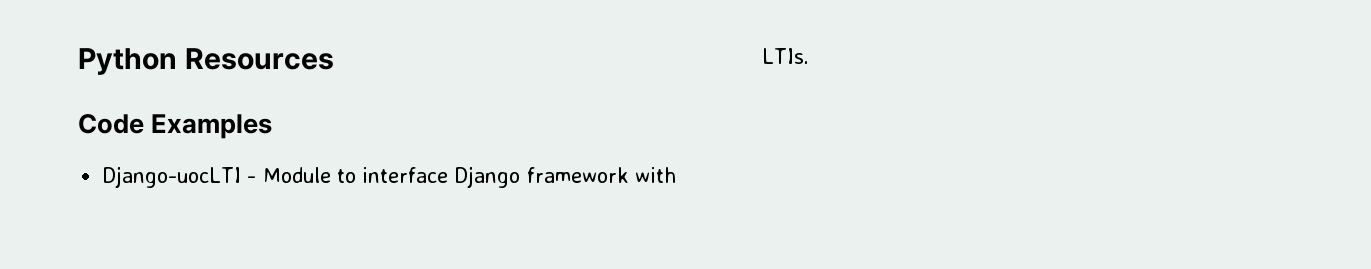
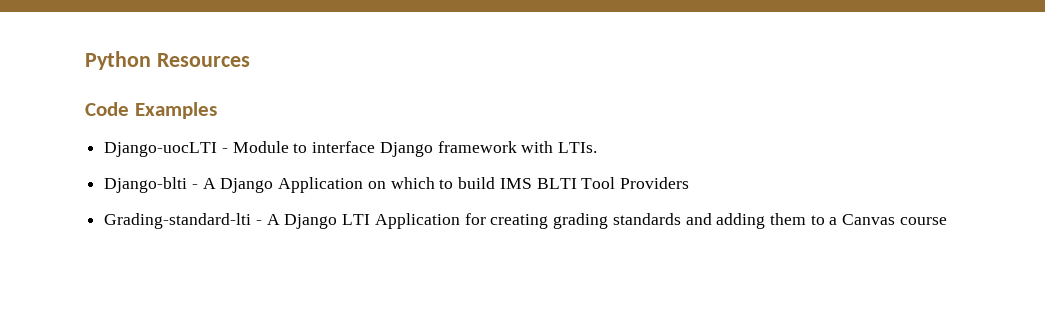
+ Django-blti - A Django Application on which to build IMS BLTI Tool Providers
+ Grading-standard-lti - A Django LTI Application for creating grading standards and adding them to a Canvas course

